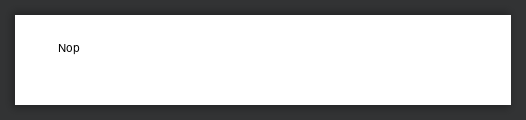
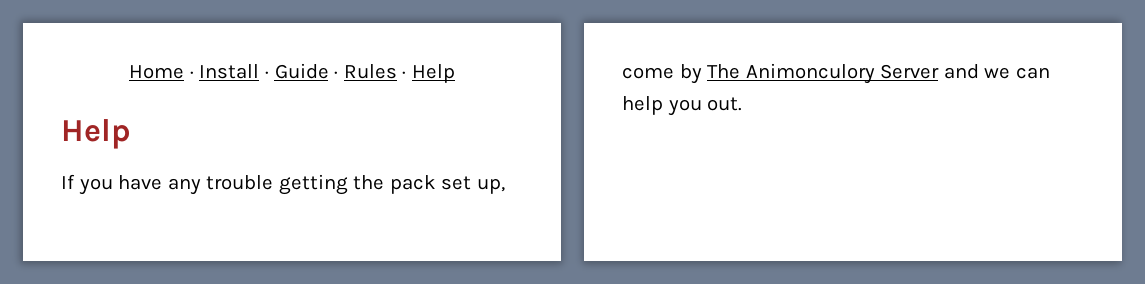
- Nop
+ Home · Install · Guide · Rules · Help
+ Help
+ If you have any trouble getting the pack set up, come by The Animonculory Server and we can help you out.

